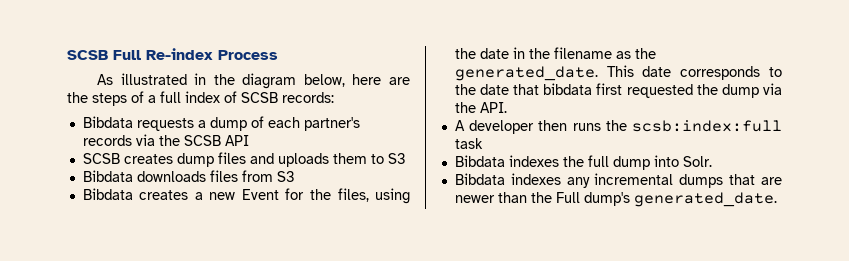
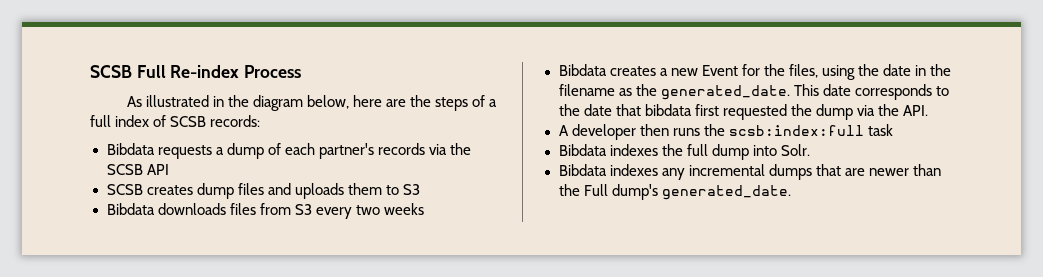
- Bibdata downloads files from S3
+ Bibdata downloads files from S3 every two weeks

